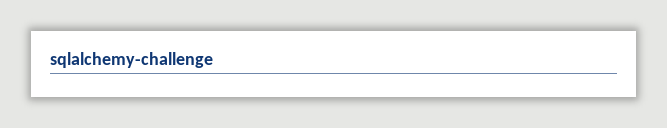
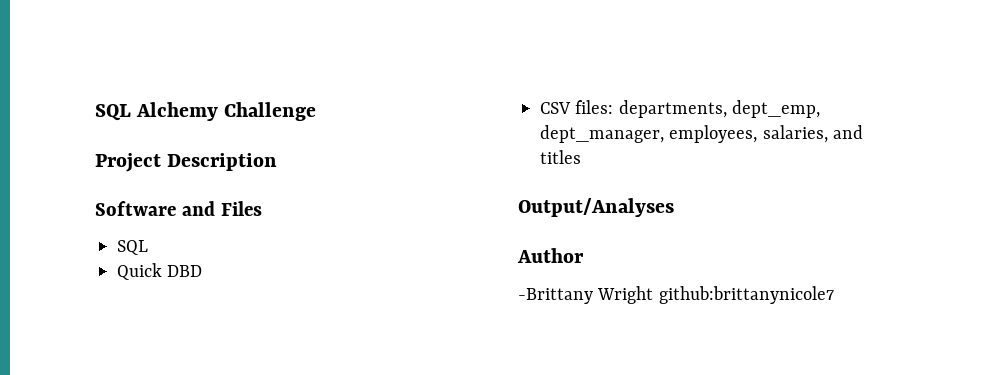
- sqlalchemy-challenge
+ SQL Alchemy Challenge
+ Project Description
+ Software and Files
+ SQL
+ Quick DBD
+ CSV files: departments, dept_emp, dept_manager, employees, salaries, and titles
+ Output/Analyses
+ Author
+ -Brittany Wright github:brittanynicole7

